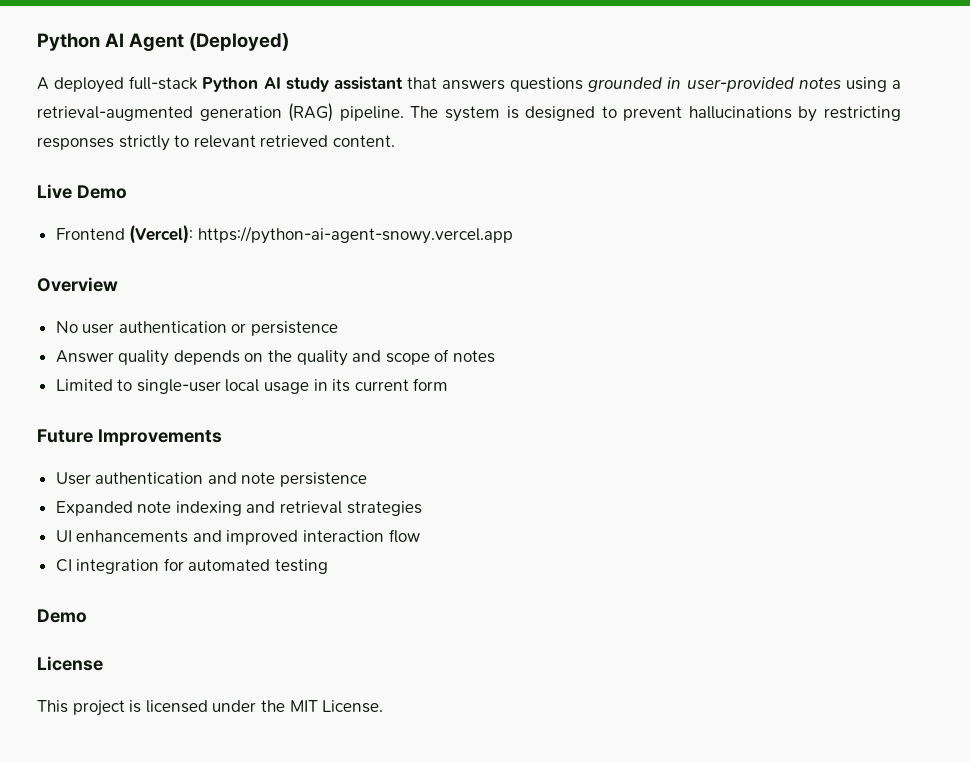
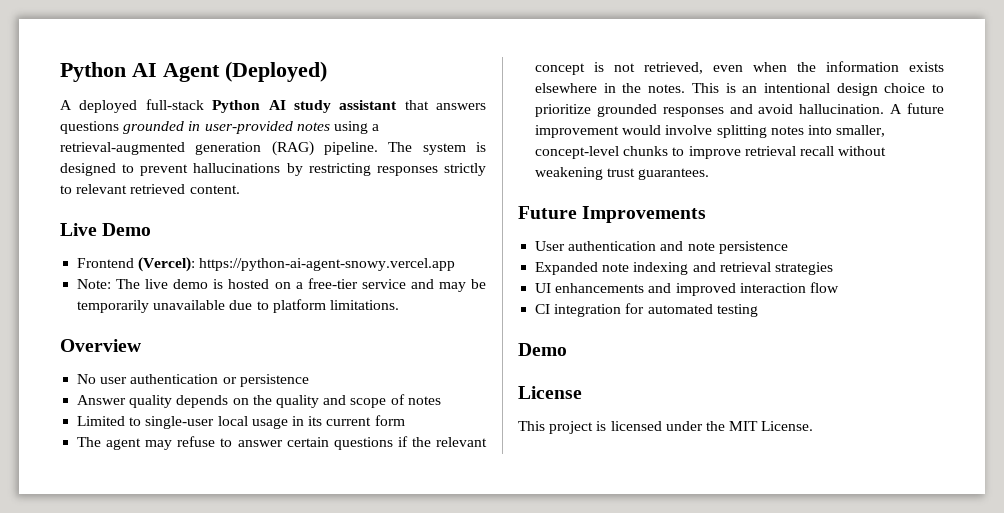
+ Note: The live demo is hosted on a free-tier service and may be temporarily unavailable due to platform limitations.
+ The agent may refuse to answer certain questions if the relevant concept is not retrieved, even when the information exists elsewhere in the notes. This is an intentional design choice to prioritize grounded responses and avoid hallucination. A future improvement would involve splitting notes into smaller, concept-level chunks to improve retrieval recall without weakening trust guarantees.

